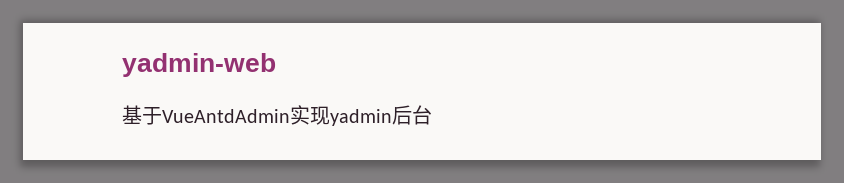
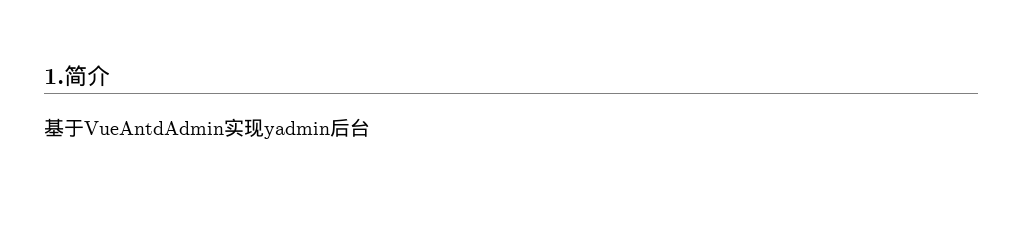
- yadmin-web
+ 1.简介

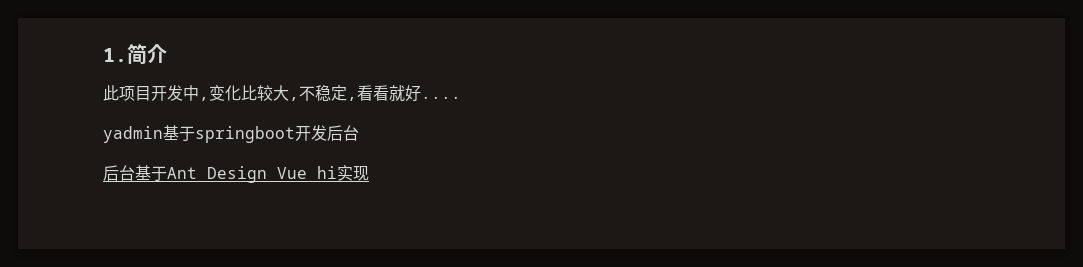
- 基于VueAntdAdmin实现yadmin后台
+ 此项目开发中,变化比较大,不稳定,看看就好....
+ yadmin基于springboot开发后台
+ 后台基于Ant Design Vue hi实现

